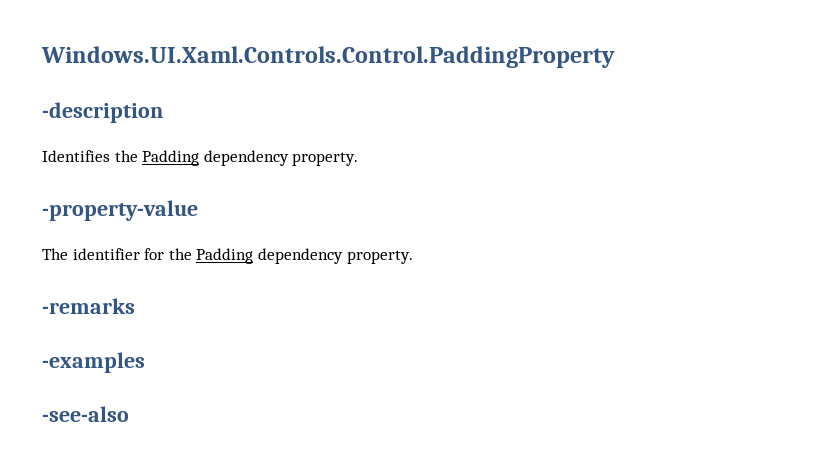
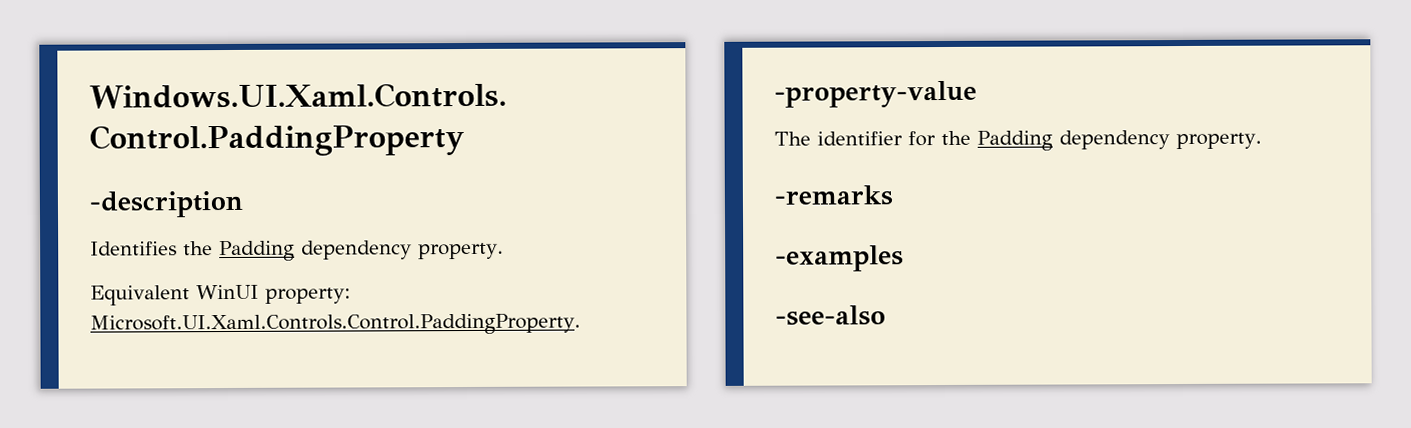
+ Equivalent WinUI property: Microsoft.UI.Xaml.Controls.Control.PaddingProperty.

